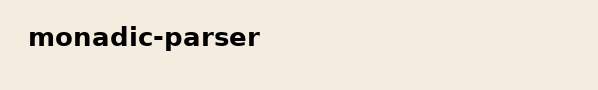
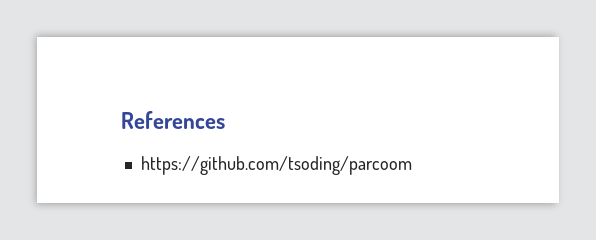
- monadic-parser
+ References
+ https://github.com/tsoding/parcoom

